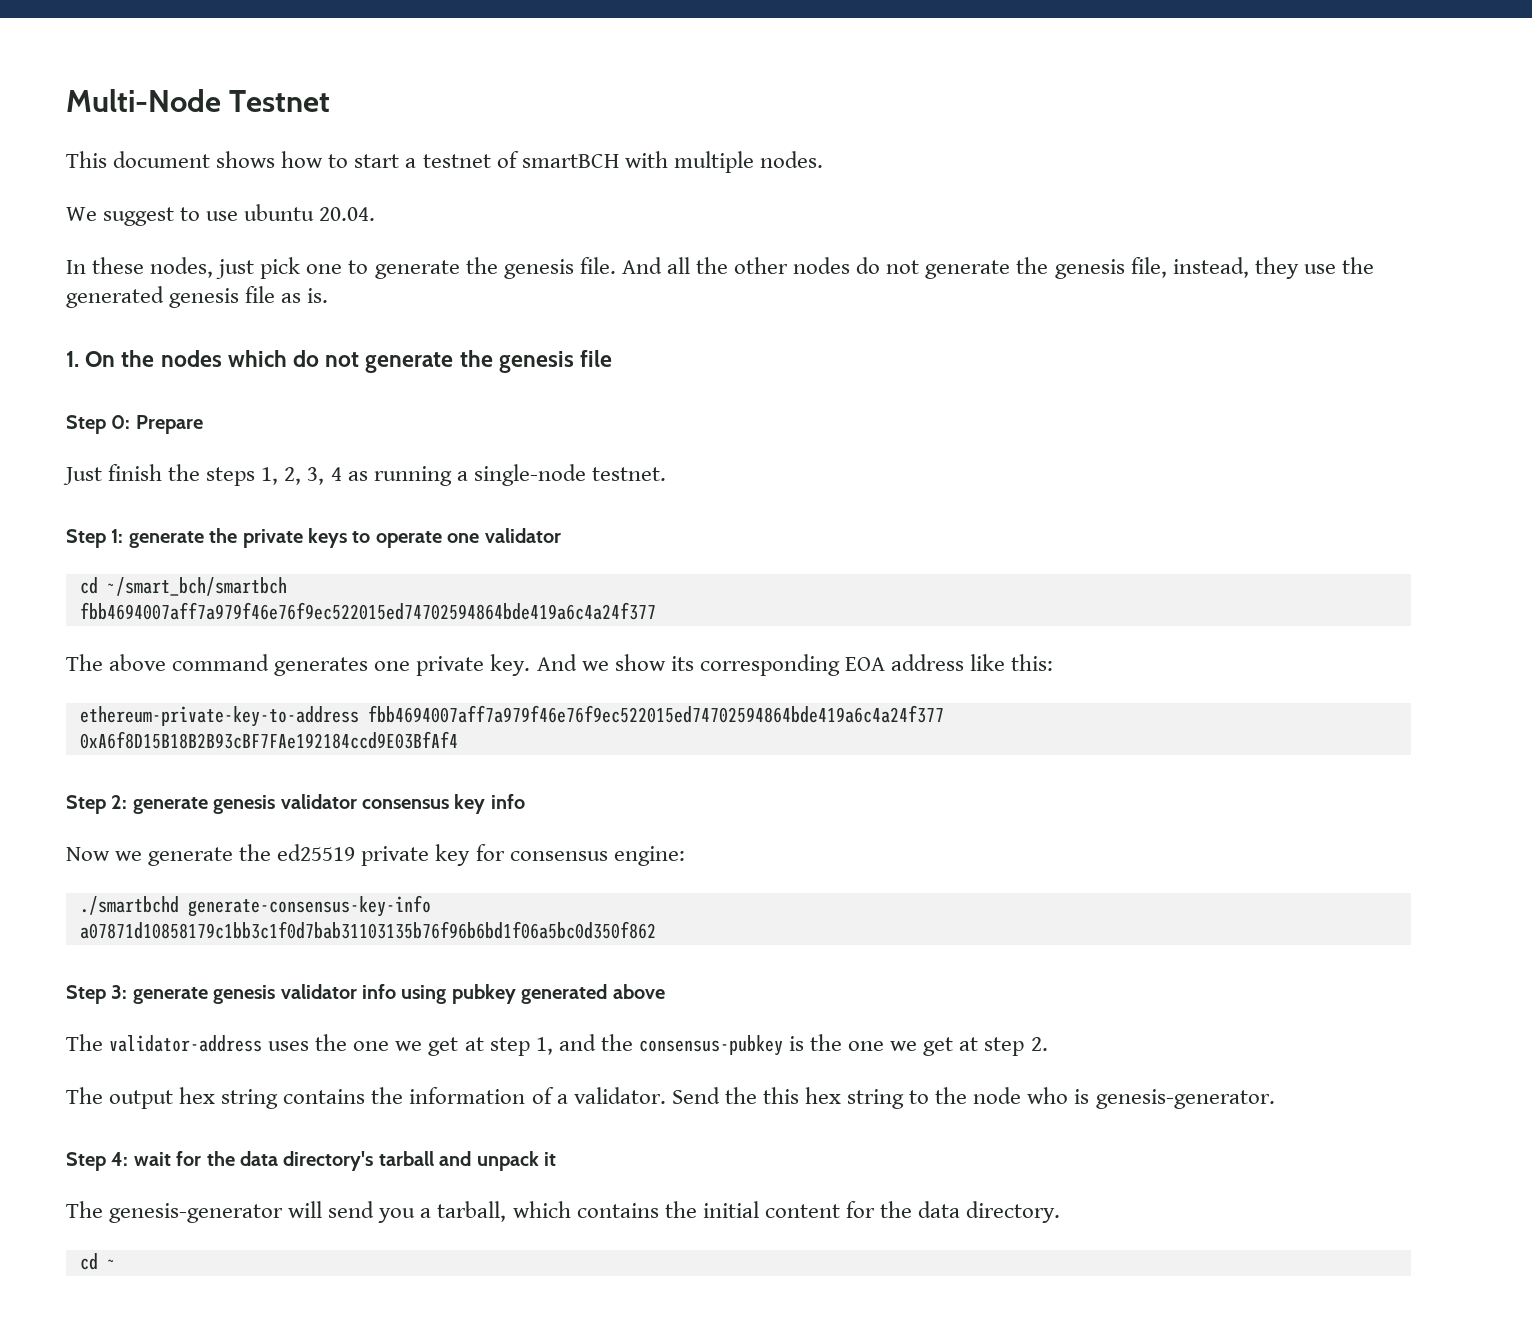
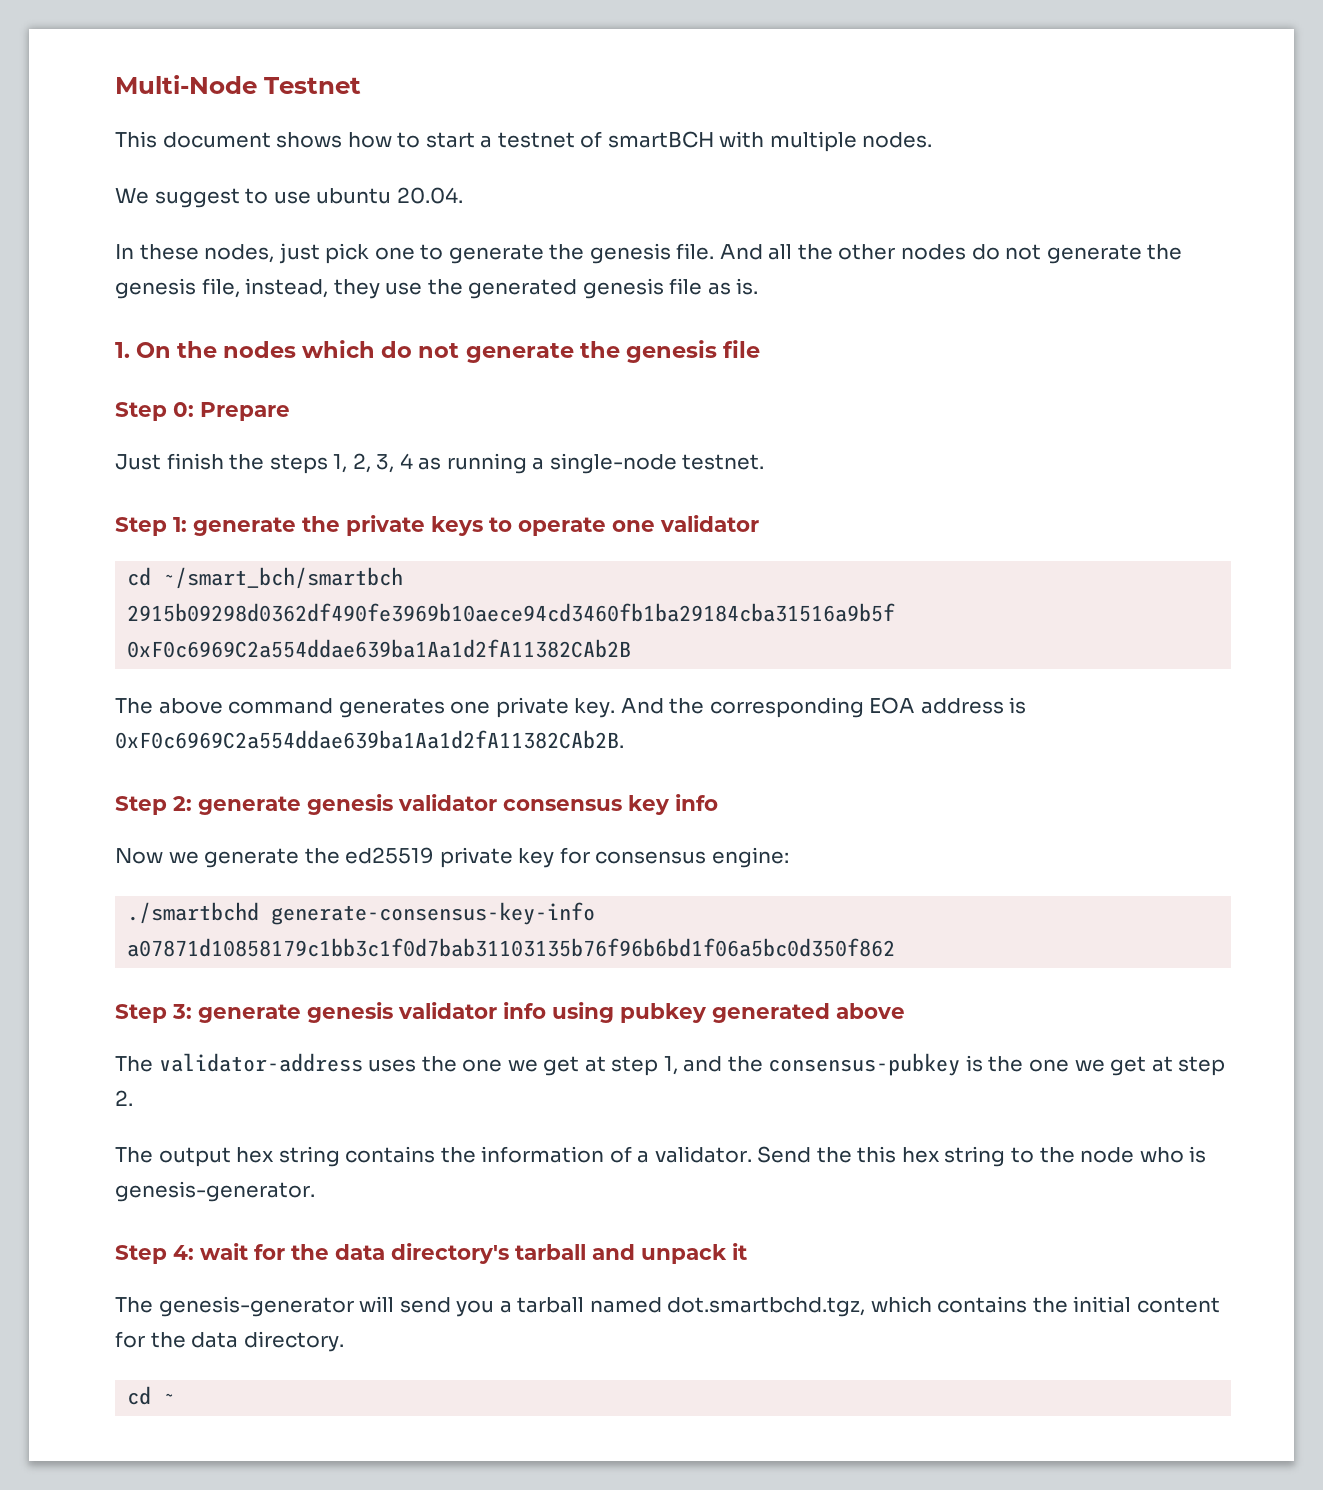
  cd ~/smart_bch/smartbch
- fbb4694007aff7a979f46e76f9ec522015ed74702594864bde419a6c4a24f377
+ 2915b09298d0362df490fe3969b10aece94cd3460fb1ba29184cba31516a9b5f 0xF0c6969C2a554ddae639ba1Aa1d2fA11382CAb2B
- And we show its corresponding EOA address like this:
- ethereum-private-key-to-address fbb4694007aff7a979f46e76f9ec522015ed74702594864bde419a6c4a24f377
- 0xA6f8D15B18B2B93cBF7FAe192184ccd9E03BfAf4
+ And the corresponding EOA address is 0xF0c6969C2a554ddae639ba1Aa1d2fA11382CAb2B.
- The genesis-generator will send you a tarball, which contains the initial content for the data directory.
+ The genesis-generator will send you a tarball named dot.smartbchd.tgz, which contains the initial content for the data directory.

